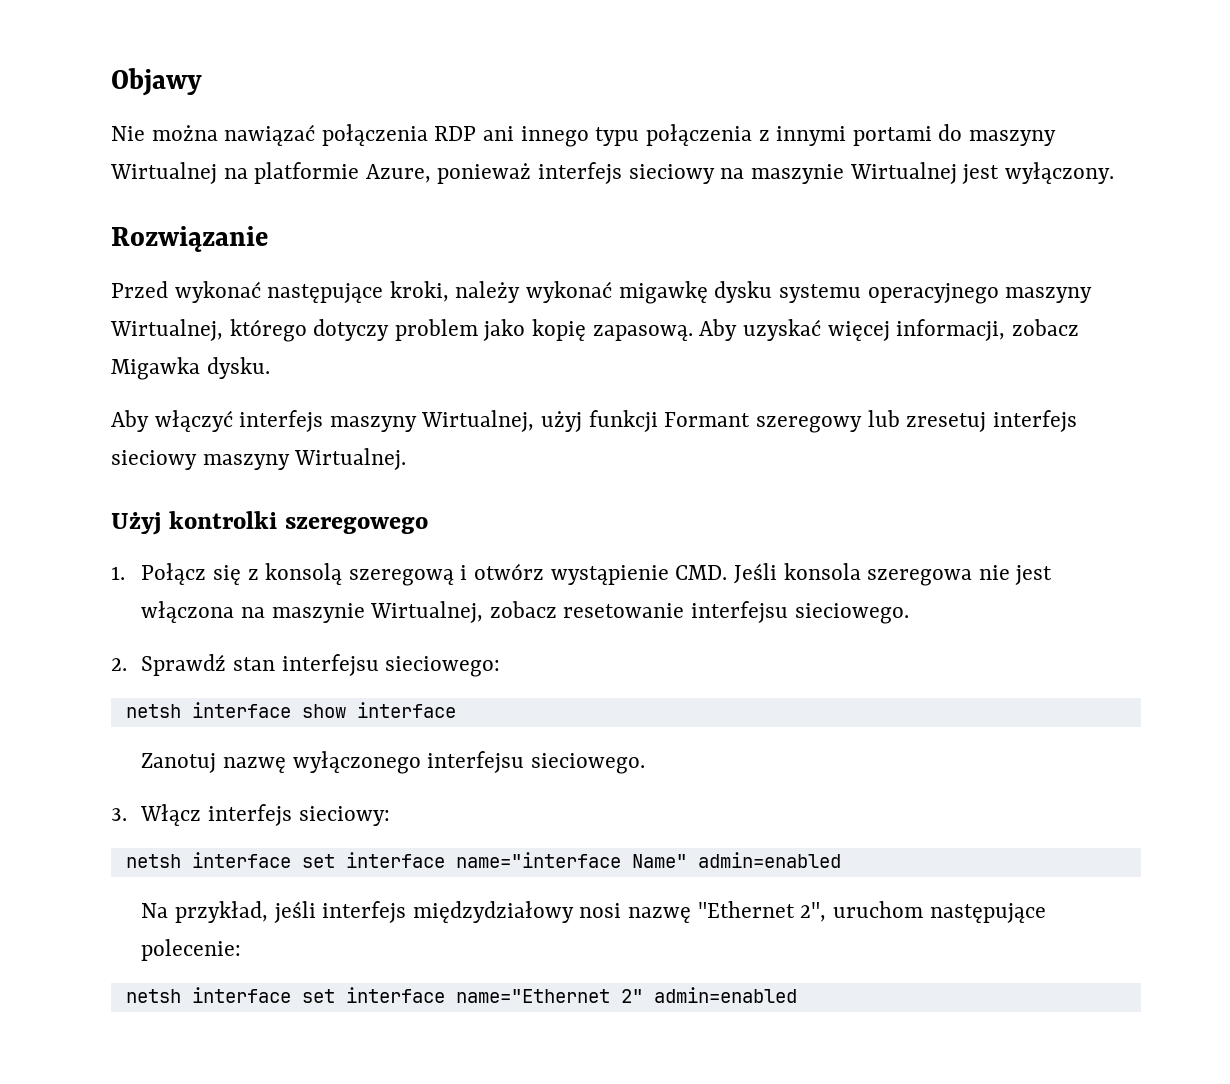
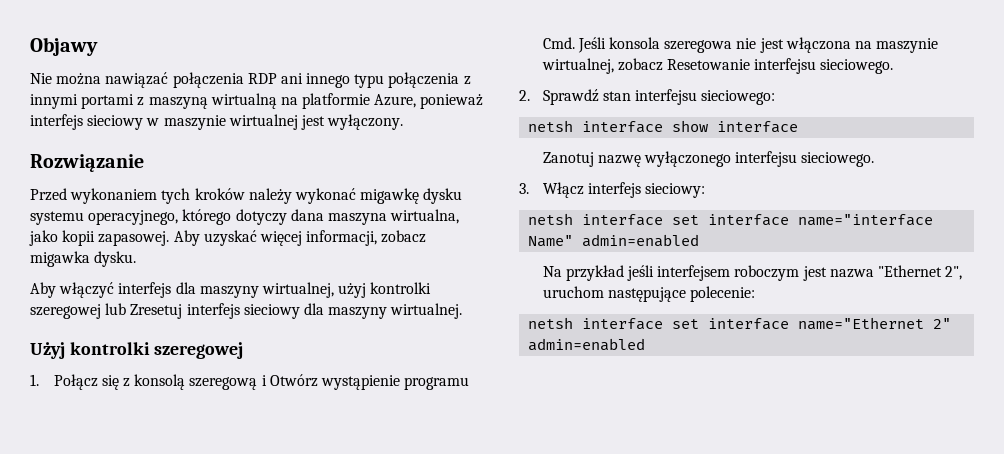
- Nie można nawiązać połączenia RDP ani innego typu połączenia z innymi portami do maszyny Wirtualnej na platformie Azure, ponieważ interfejs sieciowy na maszynie Wirtualnej jest wyłączony.
+ Nie można nawiązać połączenia RDP ani innego typu połączenia z innymi portami z maszyną wirtualną na platformie Azure, ponieważ interfejs sieciowy w maszynie wirtualnej jest wyłączony.
- Przed wykonać następujące kroki, należy wykonać migawkę dysku systemu operacyjnego maszyny Wirtualnej, którego dotyczy problem jako kopię zapasową.
+ Przed wykonaniem tych kroków należy wykonać migawkę dysku systemu operacyjnego, którego dotyczy dana maszyna wirtualna, jako kopii zapasowej.
- Aby uzyskać więcej informacji, zobacz Migawka dysku.
+ Aby uzyskać więcej informacji, zobacz migawka dysku.
- Aby włączyć interfejs maszyny Wirtualnej, użyj funkcji Formant szeregowy lub zresetuj interfejs sieciowy maszyny Wirtualnej.
+ Aby włączyć interfejs dla maszyny wirtualnej, użyj kontrolki szeregowej lub Zresetuj interfejs sieciowy dla maszyny wirtualnej.
- Użyj kontrolki szeregowego
+ Użyj kontrolki szeregowej
- 1. Połącz się z konsolą szeregową i otwórz wystąpienie CMD. Jeśli konsola szeregowa nie jest włączona na maszynie Wirtualnej, zobacz resetowanie interfejsu sieciowego.
+ 1. Połącz się z konsolą szeregową i Otwórz wystąpienie programu Cmd. Jeśli konsola szeregowa nie jest włączona na maszynie wirtualnej, zobacz Resetowanie interfejsu sieciowego.
- Na przykład, jeśli interfejs międzydziałowy nosi nazwę "Ethernet 2", uruchom następujące polecenie:
+ Na przykład jeśli interfejsem roboczym jest nazwa "Ethernet 2", uruchom następujące polecenie:

